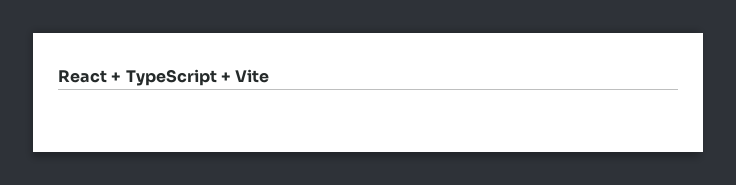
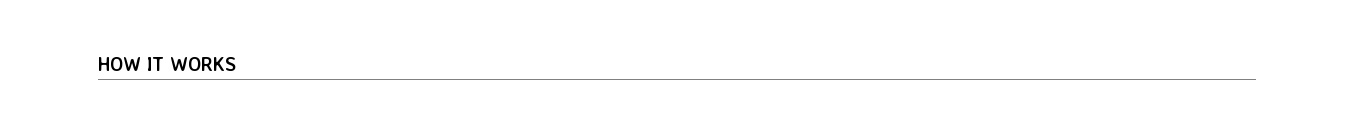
- React + TypeScript + Vite
+ HOW IT WORKS

